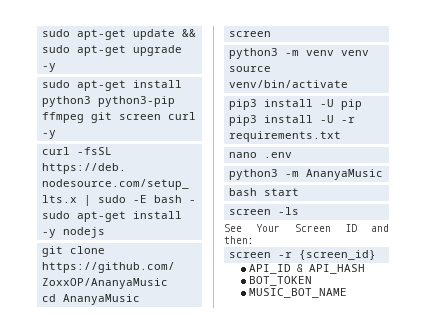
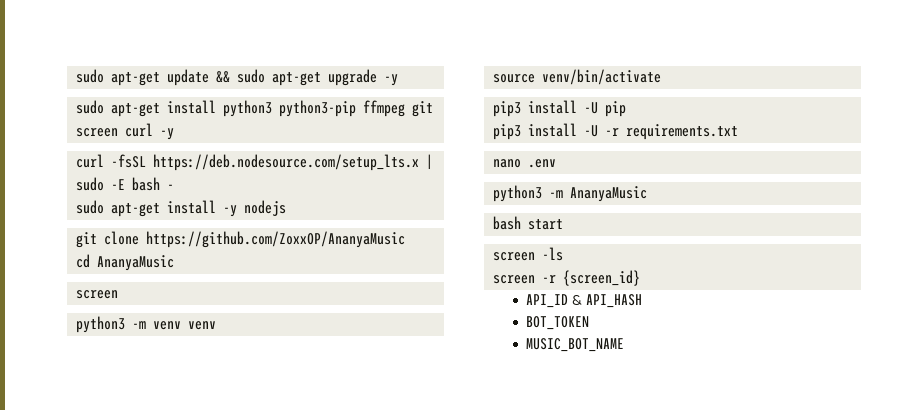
- See Your Screen ID and then:

